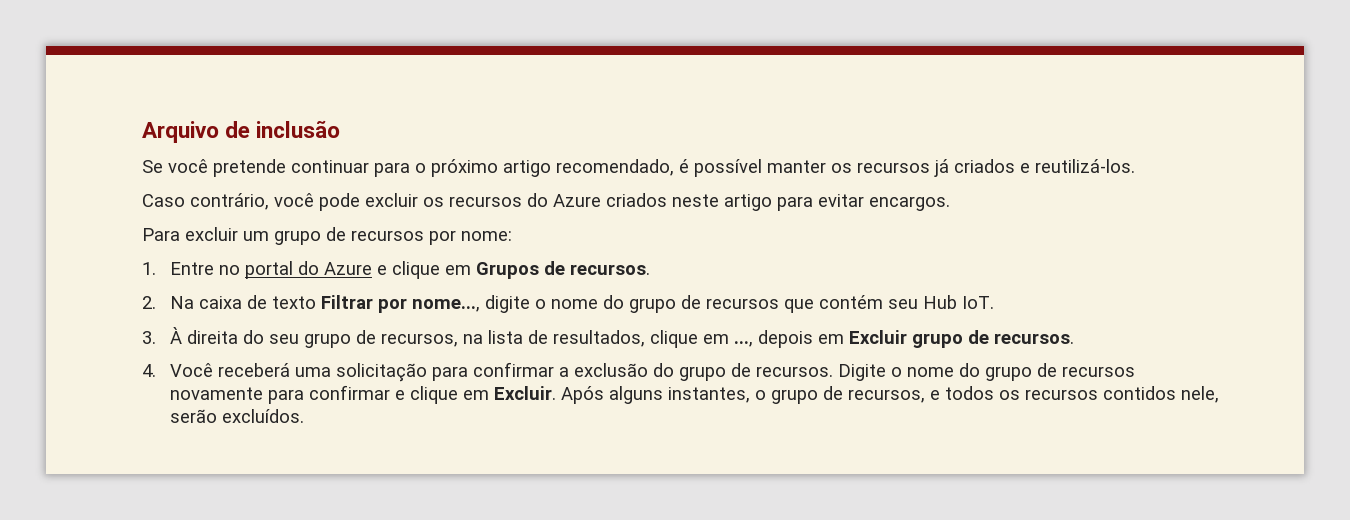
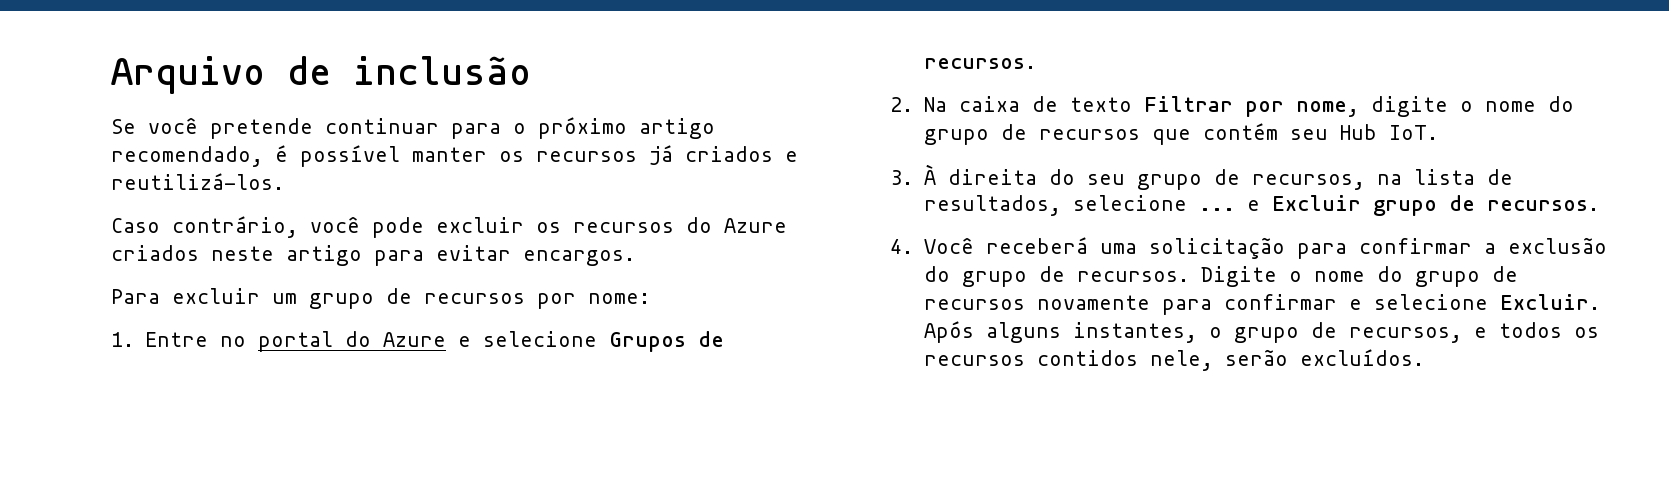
- 1. Entre no portal do Azure e clique em Grupos de recursos.
+ 1. Entre no portal do Azure e selecione Grupos de recursos.
- 2. Na caixa de texto Filtrar por nome..., digite o nome do grupo de recursos que contém seu Hub IoT.
+ 2. Na caixa de texto Filtrar por nome, digite o nome do grupo de recursos que contém seu Hub IoT.
- 3. À direita do seu grupo de recursos, na lista de resultados, clique em ..., depois em Excluir grupo de recursos.
+ 3. À direita do seu grupo de recursos, na lista de resultados, selecione ... e Excluir grupo de recursos.
- Digite o nome do grupo de recursos novamente para confirmar e clique em Excluir.
+ Digite o nome do grupo de recursos novamente para confirmar e selecione Excluir.

